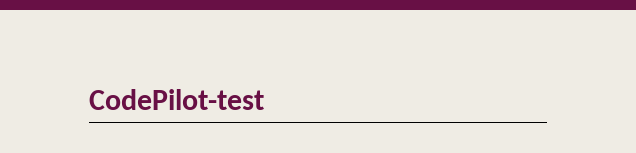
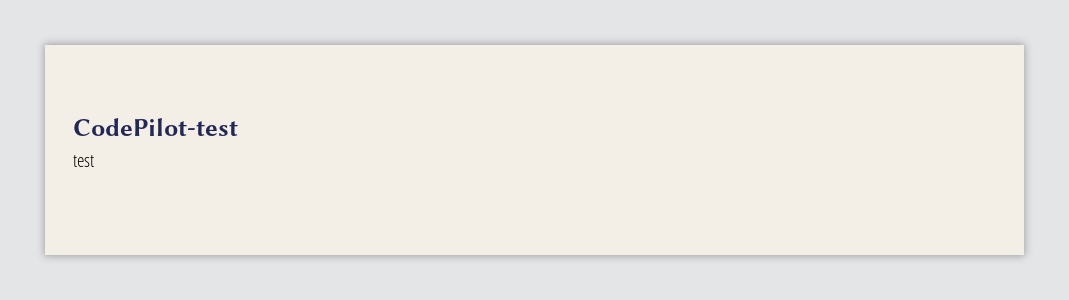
+ test

